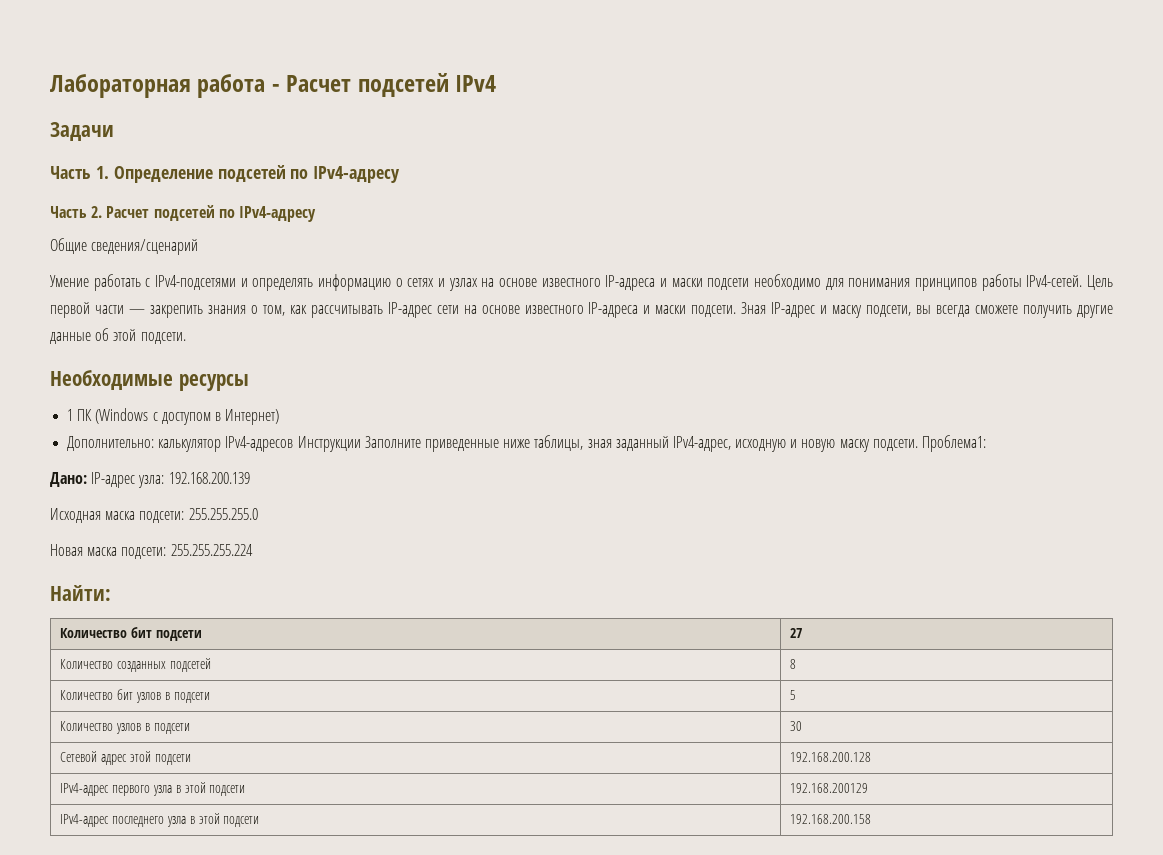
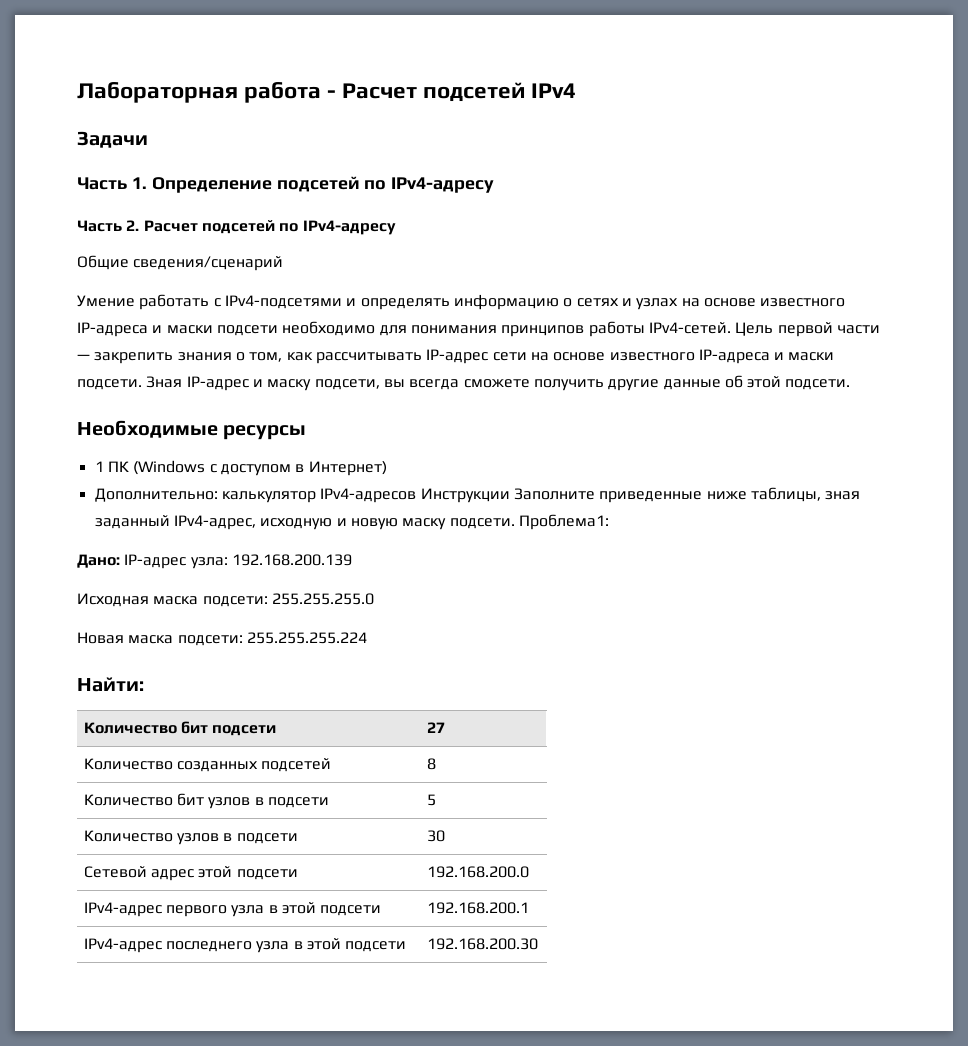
- Сетевой адрес этой подсети | 192.168.200.128
+ Сетевой адрес этой подсети | 192.168.200.0
- IPv4-адрес первого узла в этой подсети | 192.168.200129
+ IPv4-адрес первого узла в этой подсети | 192.168.200.1
- IPv4-адрес последнего узла в этой подсети | 192.168.200.158
+ IPv4-адрес последнего узла в этой подсети | 192.168.200.30

